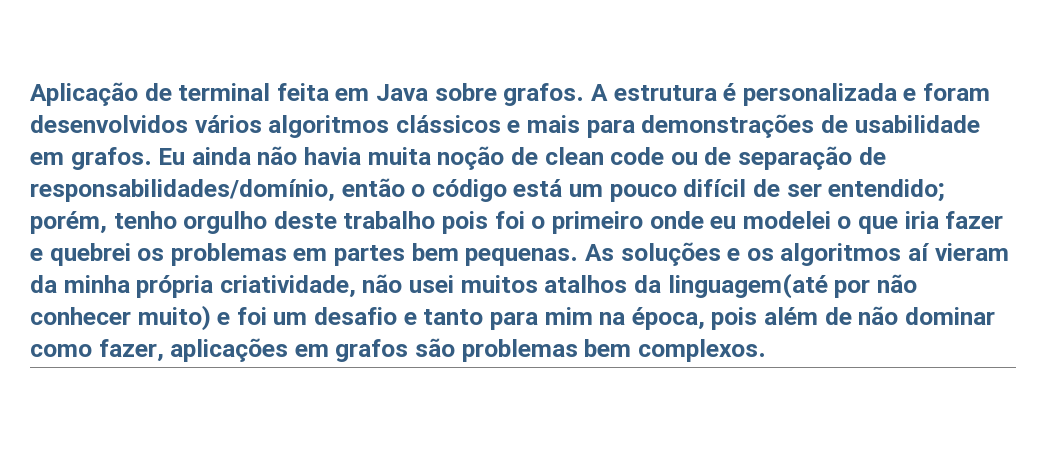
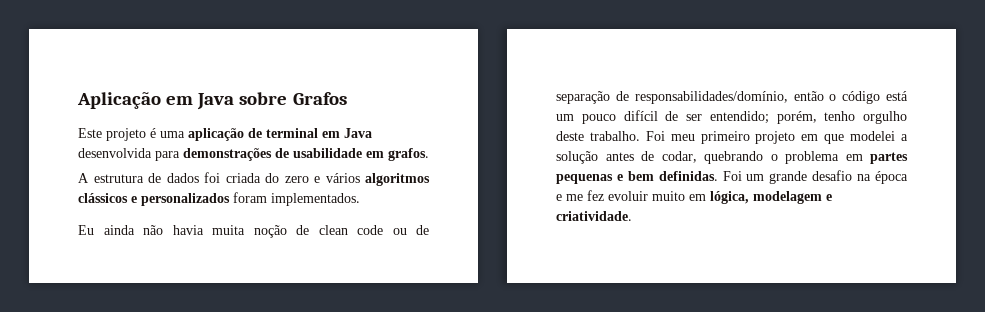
- Aplicação de terminal feita em Java sobre grafos. A estrutura é personalizada e foram desenvolvidos vários algoritmos clássicos e mais para demonstrações de usabilidade em grafos. Eu ainda não havia muita noção de clean code ou de separação de responsabilidades/domínio, então o código está um pouco difícil de ser entendido; porém, tenho orgulho deste trabalho pois foi o primeiro onde eu modelei o que iria fazer e quebrei os problemas em partes bem pequenas. As soluções e os algoritmos aí vieram da minha própria criatividade, não usei muitos atalhos da linguagem(até por não conhecer muito) e foi um desafio e tanto para mim na época, pois além de não dominar como fazer, aplicações em grafos são problemas bem complexos.
+ Aplicação em Java sobre Grafos
+ Este projeto é uma aplicação de terminal em Java desenvolvida para demonstrações de usabilidade em grafos.
+ A estrutura de dados foi criada do zero e vários algoritmos clássicos e personalizados foram implementados.
+ Eu ainda não havia muita noção de clean code ou de separação de responsabilidades/domínio, então o código está um pouco difícil de ser entendido; porém, tenho orgulho deste trabalho. Foi meu primeiro projeto em que modelei a solução antes de codar, quebrando o problema em partes pequenas e bem definidas. Foi um grande desafio na época e me fez evoluir muito em lógica, modelagem e criatividade.

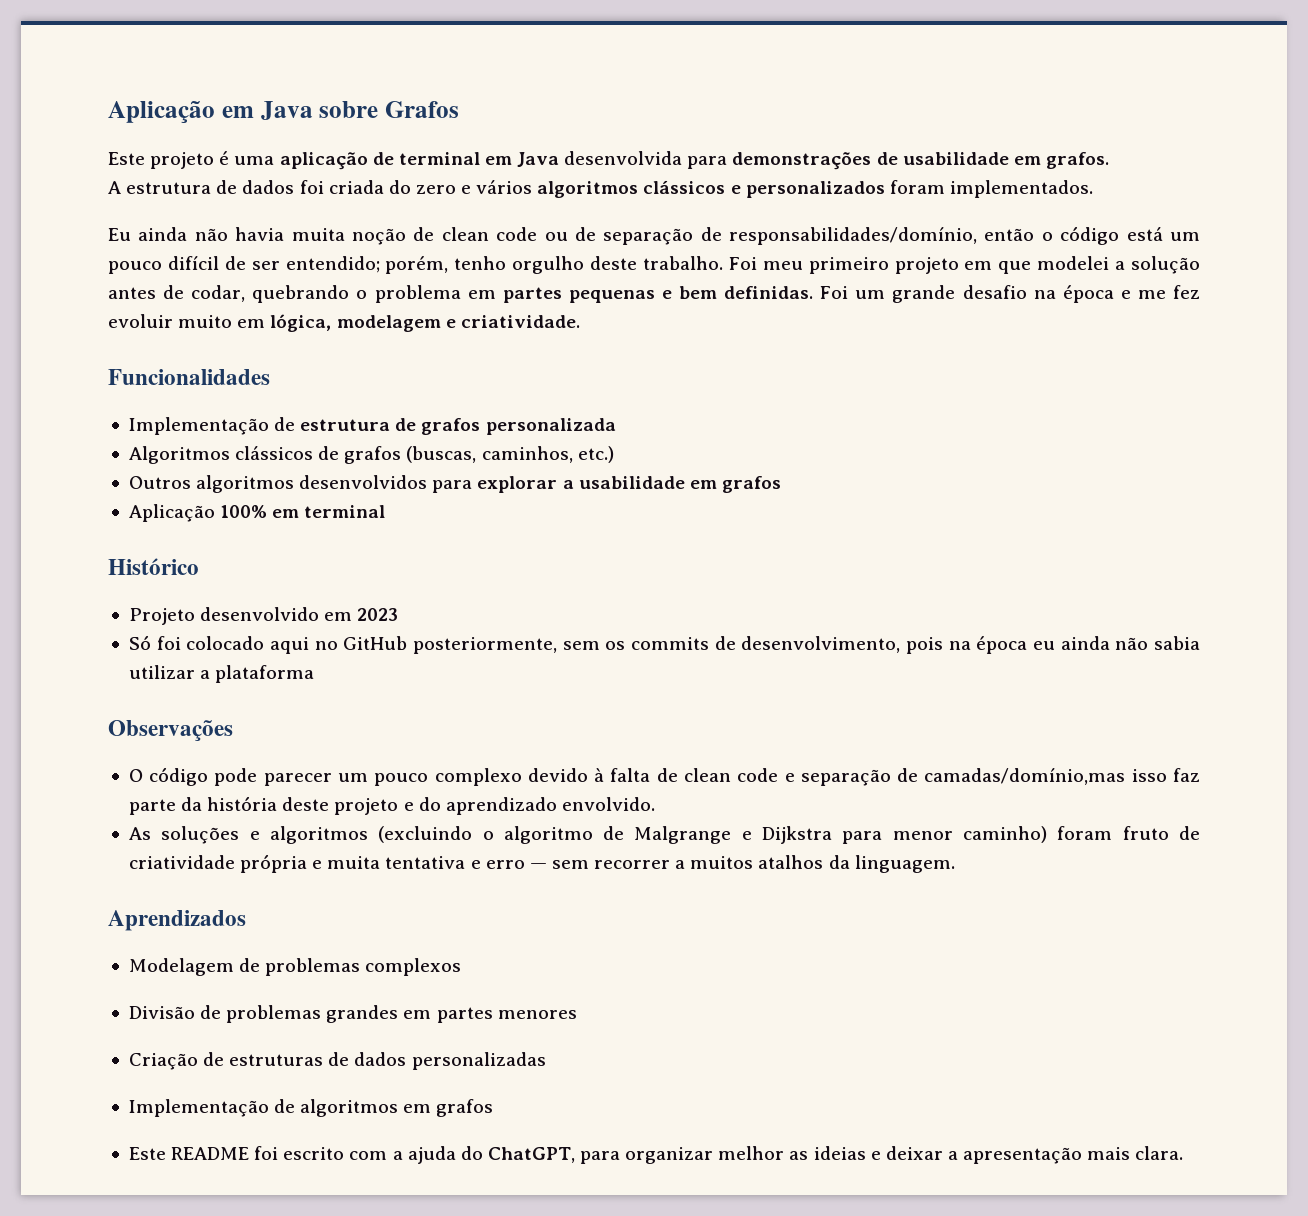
+ Funcionalidades
+ Implementação de estrutura de grafos personalizada
+ Algoritmos clássicos de grafos (buscas, caminhos, etc.)
+ Outros algoritmos desenvolvidos para explorar a usabilidade em grafos
+ Aplicação 100% em terminal
+ Histórico
+ Projeto desenvolvido em 2023
+ Só foi colocado aqui no GitHub posteriormente, sem os commits de desenvolvimento, pois na época eu ainda não sabia utilizar a plataforma
+ Observações
+ O código pode parecer um pouco complexo devido à falta de clean code e separação de camadas/domínio,mas isso faz parte da história deste projeto e do aprendizado envolvido.
+ As soluções e algoritmos (excluindo o algoritmo de Malgrange e Dijkstra para menor caminho) foram fruto de criatividade própria e muita tentativa e erro — sem recorrer a muitos atalhos da linguagem.
+ Aprendizados
+ Modelagem de problemas complexos
+ Divisão de problemas grandes em partes menores
+ Criação de estruturas de dados personalizadas
+ Implementação de algoritmos em grafos
+ Este README foi escrito com a ajuda do ChatGPT, para organizar melhor as ideias e deixar a apresentação mais clara.

